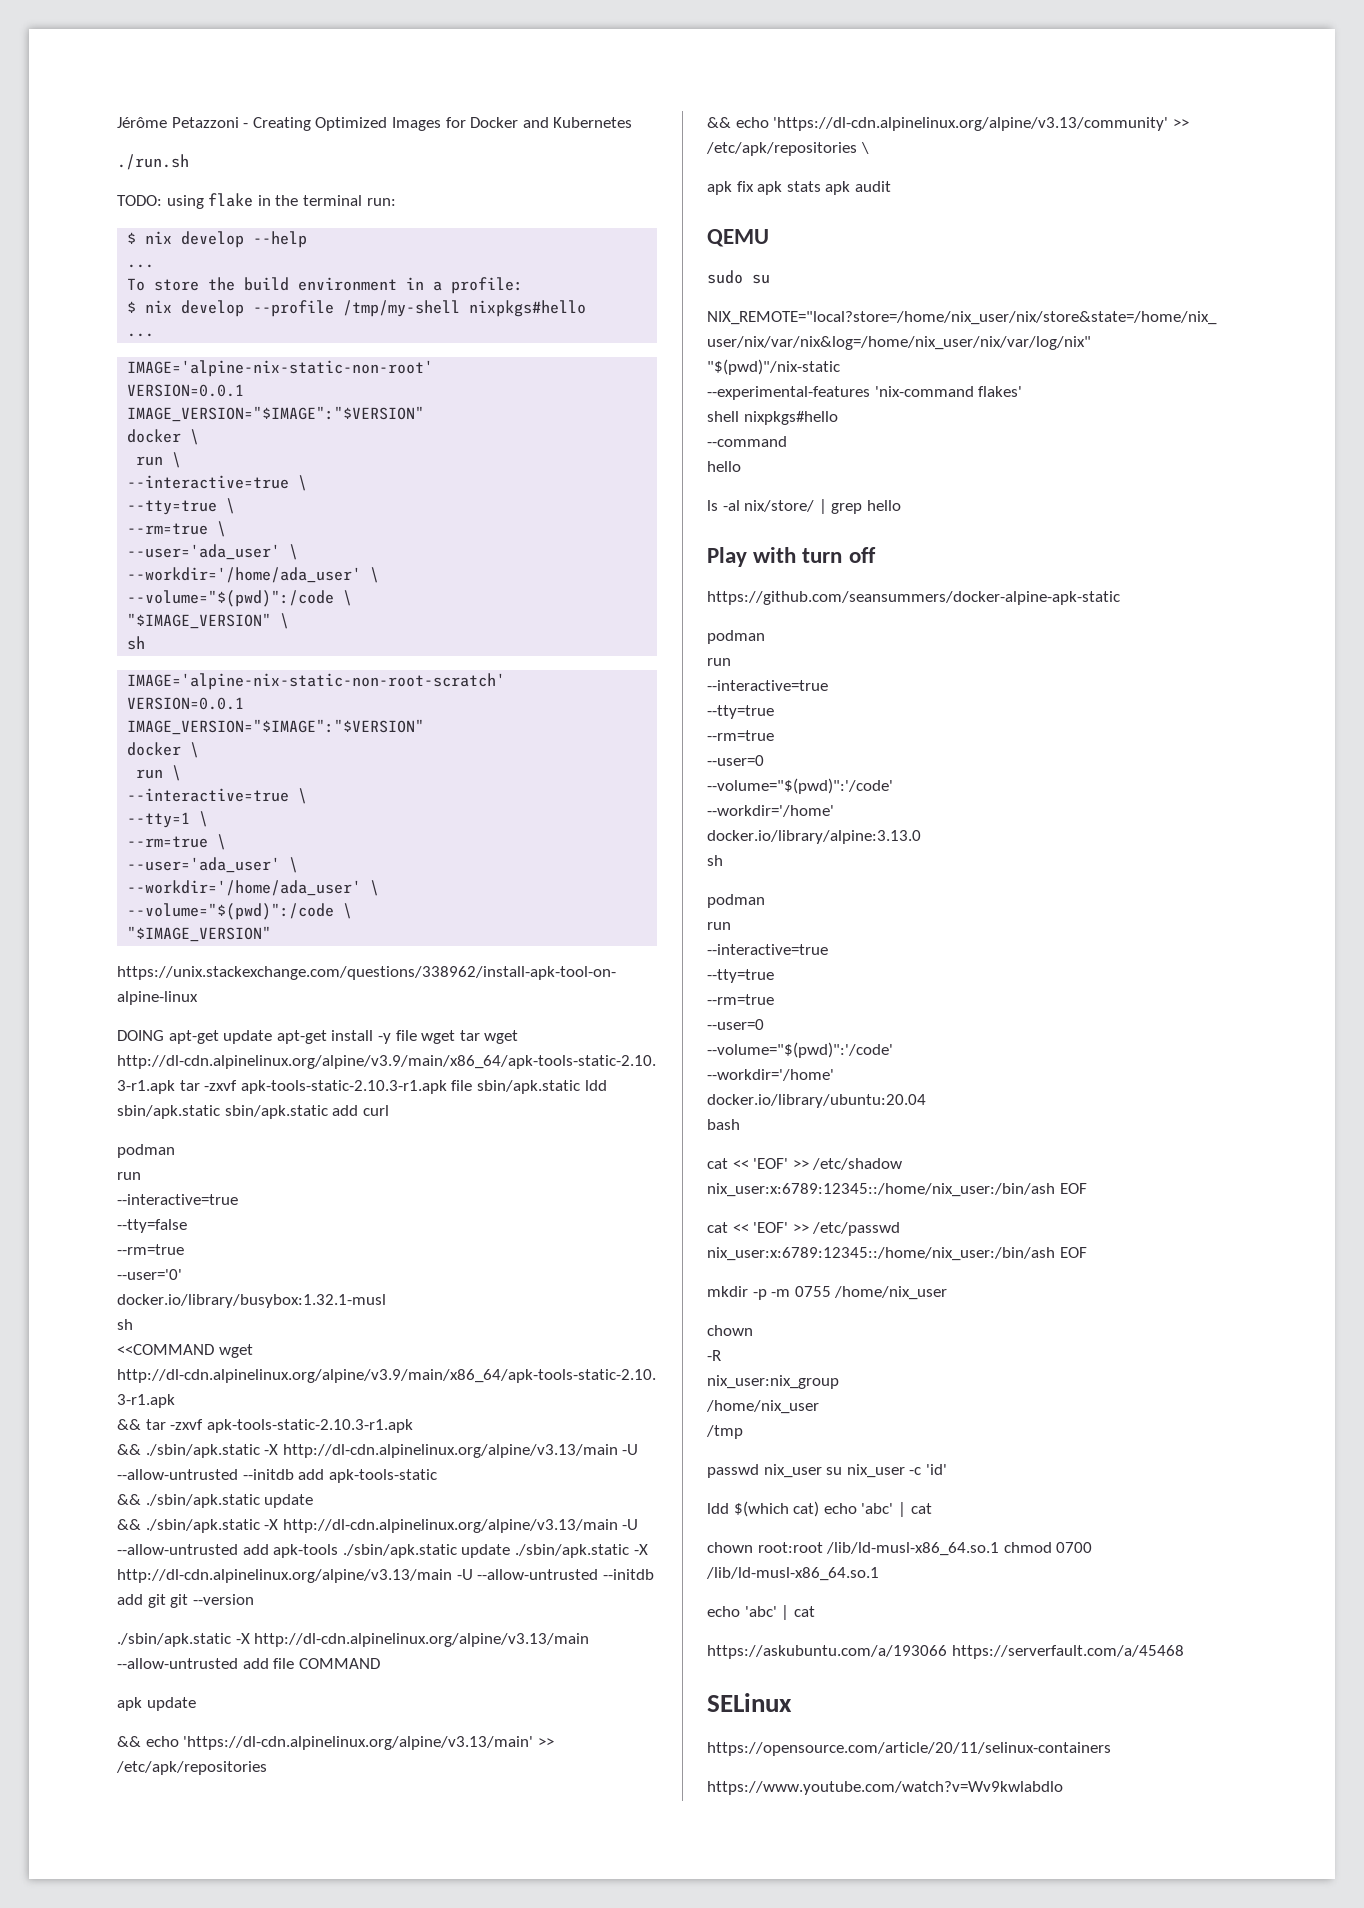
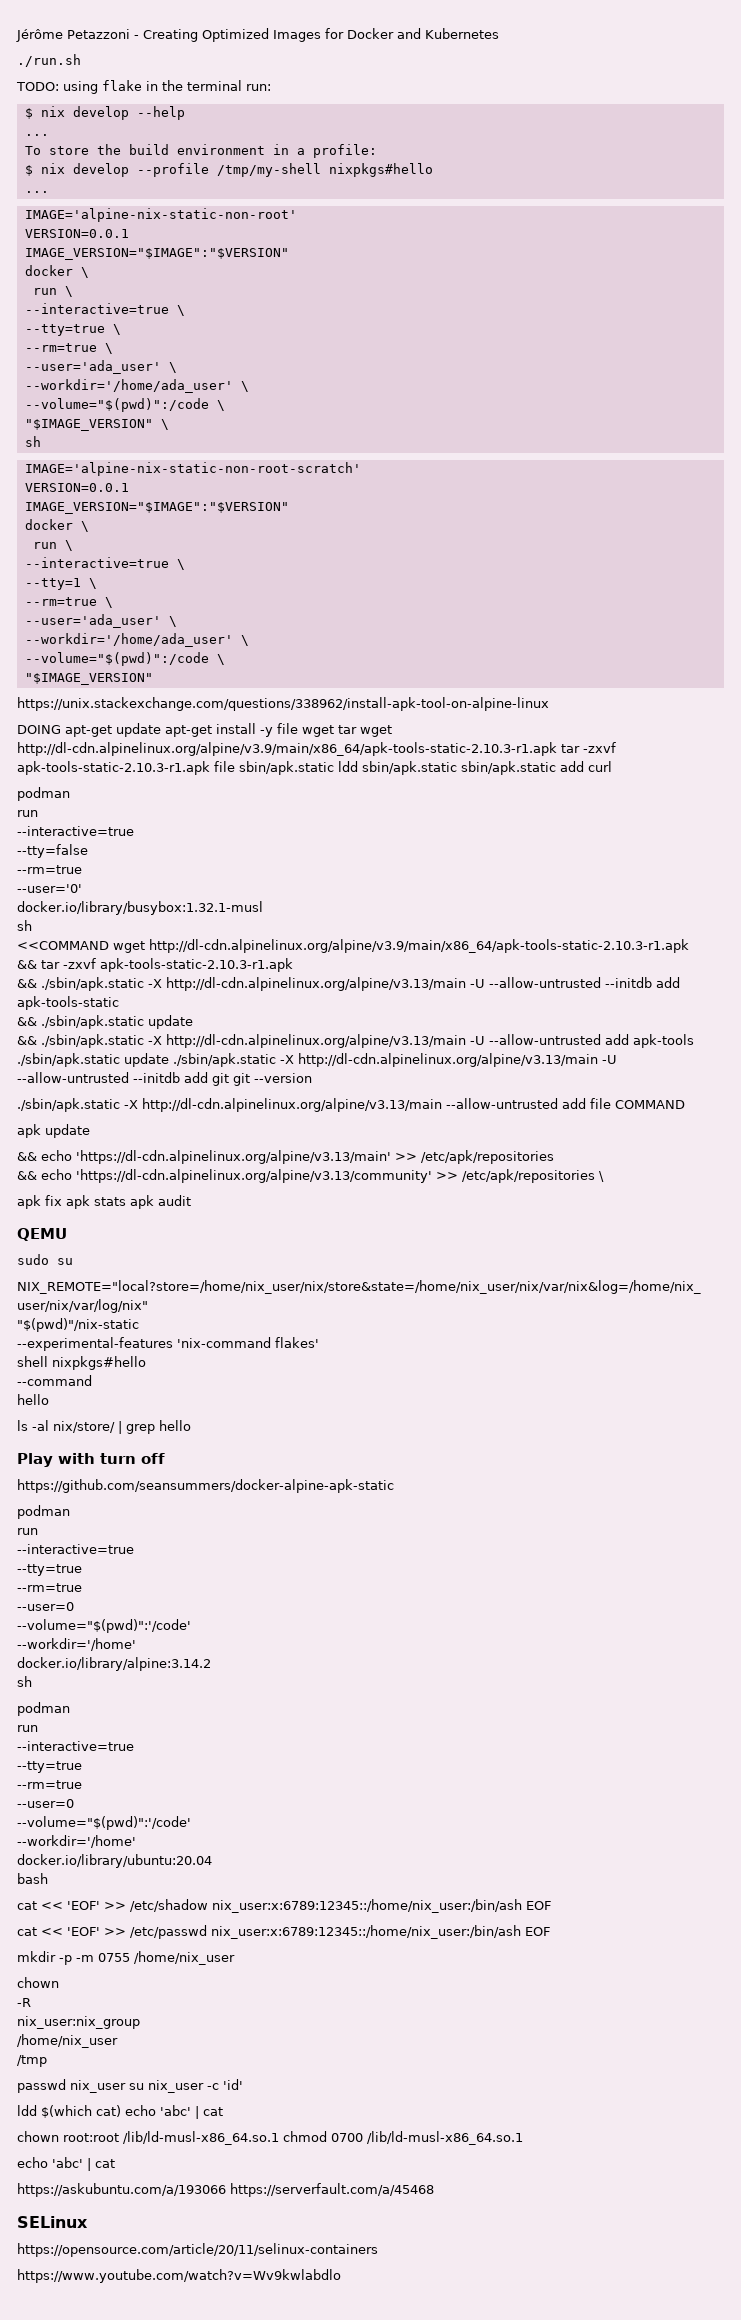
- docker.io/library/alpine:3.13.0
+ docker.io/library/alpine:3.14.2

